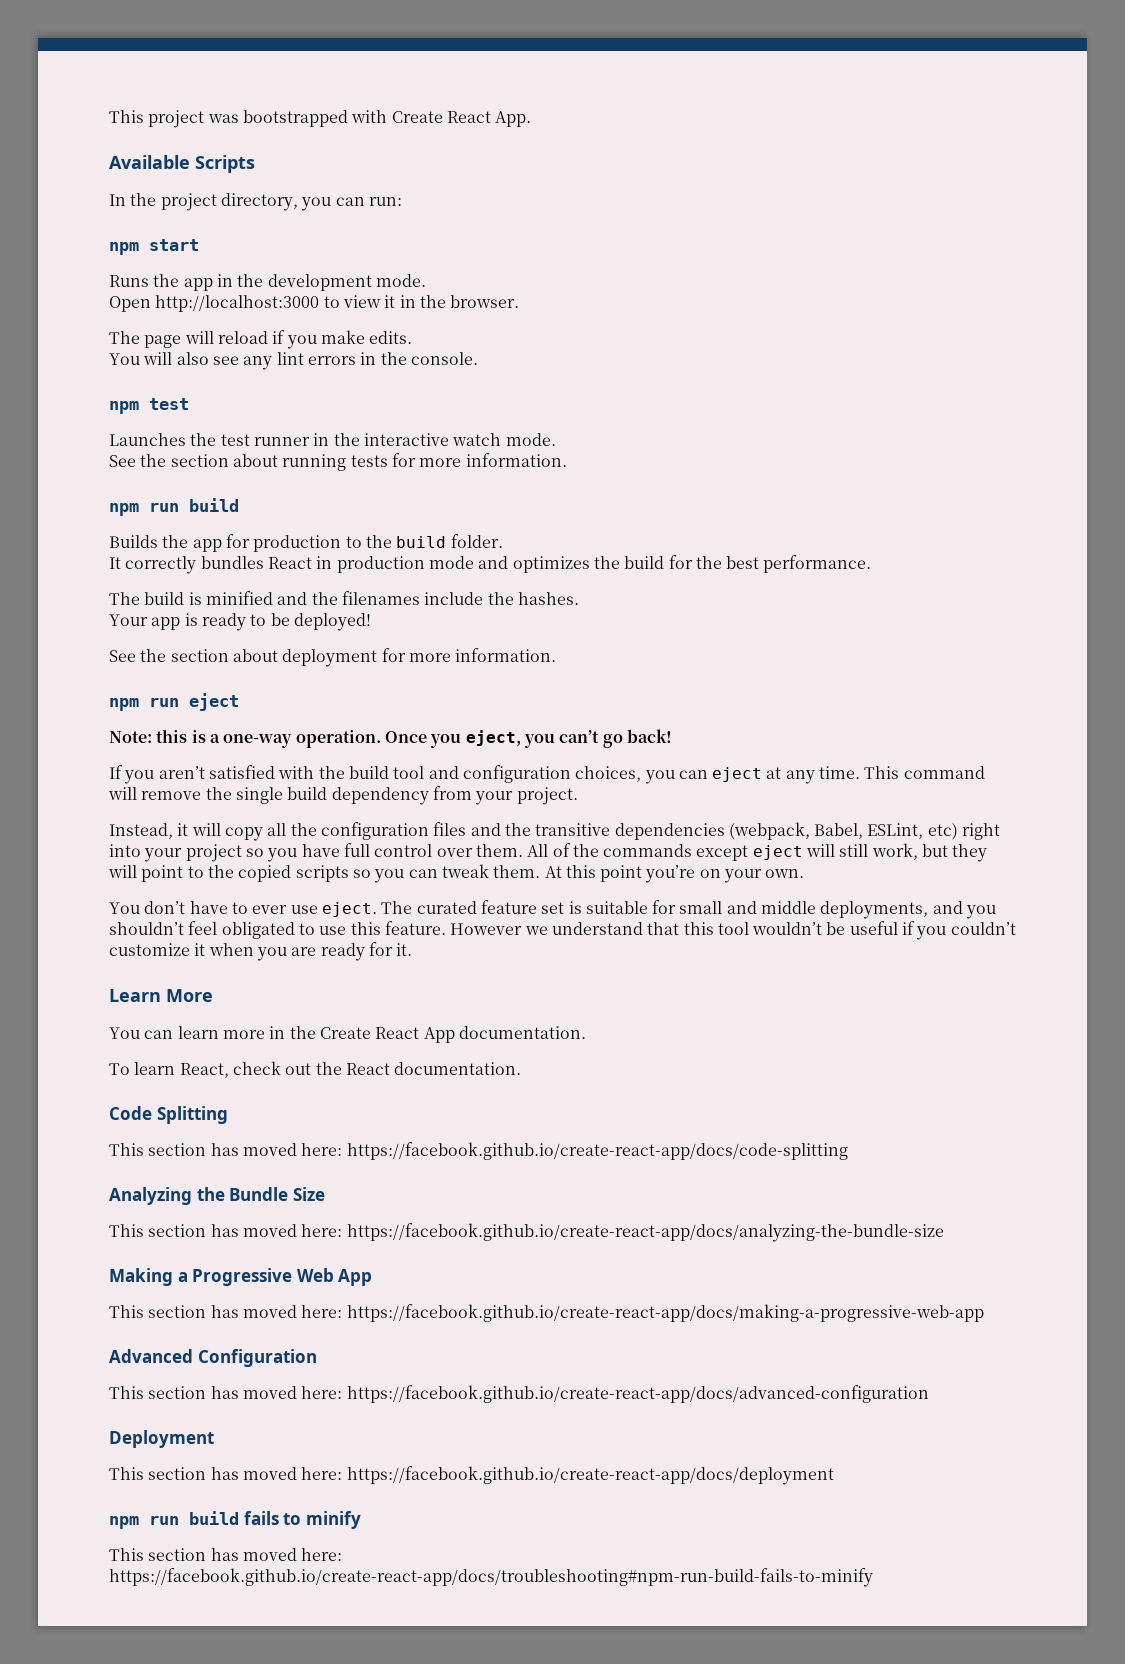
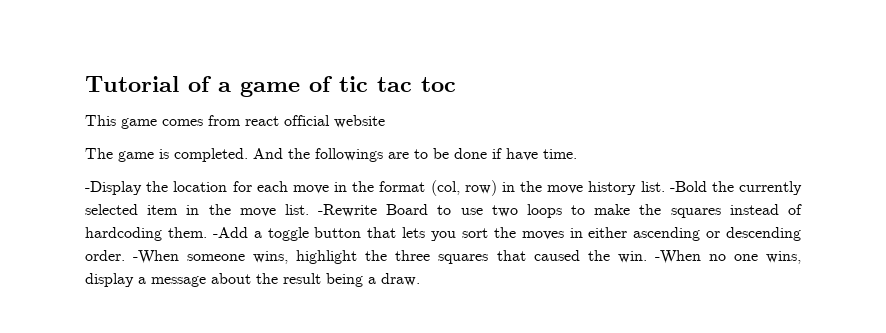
- This project was bootstrapped with Create React App.
- Available Scripts
- In the project directory, you can run:
- npm start
- Runs the app in the development mode.
- Open http://localhost:3000 to view it in the browser.
- The page will reload if you make edits.
- You will also see any lint errors in the console.
- npm test
- Launches the test runner in the interactive watch mode.
- See the section about running tests for more information.
- npm run build
- Builds the app for production to the build folder.
- It correctly bundles React in production mode and optimizes the build for the best performance.
- The build is minified and the filenames include the hashes.
- Your app is ready to be deployed!
- See the section about deployment for more information.
- npm run eject
- Note: this is a one-way operation. Once you eject, you can’t go back!
- If you aren’t satisfied with the build tool and configuration choices, you can eject at any time. This command will remove the single build dependency from your project.
- Instead, it will copy all the configuration files and the transitive dependencies (webpack, Babel, ESLint, etc) right into your project so you have full control over them. All of the commands except eject will still work, but they will point to the copied scripts so you can tweak them. At this point you’re on your own.
- You don’t have to ever use eject. The curated feature set is suitable for small and middle deployments, and you shouldn’t feel obligated to use this feature. However we understand that this tool wouldn’t be useful if you couldn’t customize it when you are ready for it.
- Learn More
- You can learn more in the Create React App documentation.
- To learn React, check out the React documentation.
- Code Splitting
- This section has moved here: https://facebook.github.io/create-react-app/docs/code-splitting
- Analyzing the Bundle Size
- This section has moved here: https://facebook.github.io/create-react-app/docs/analyzing-the-bundle-size
- Making a Progressive Web App
- This section has moved here: https://facebook.github.io/create-react-app/docs/making-a-progressive-web-app
- Advanced Configuration
- This section has moved here: https://facebook.github.io/create-react-app/docs/advanced-configuration
- Deployment
- This section has moved here: https://facebook.github.io/create-react-app/docs/deployment
- npm run build fails to minify
- This section has moved here: https://facebook.github.io/create-react-app/docs/troubleshooting#npm-run-build-fails-to-minify
+ Tutorial of a game of tic tac toc
+ This game comes from react official website
+ The game is completed. And the followings are to be done if have time.
+ -Display the location for each move in the format (col, row) in the move history list. -Bold the currently selected item in the move list. -Rewrite Board to use two loops to make the squares instead of hardcoding them. -Add a toggle button that lets you sort the moves in either ascending or descending order. -When someone wins, highlight the three squares that caused the win. -When no one wins, display a message about the result being a draw.

